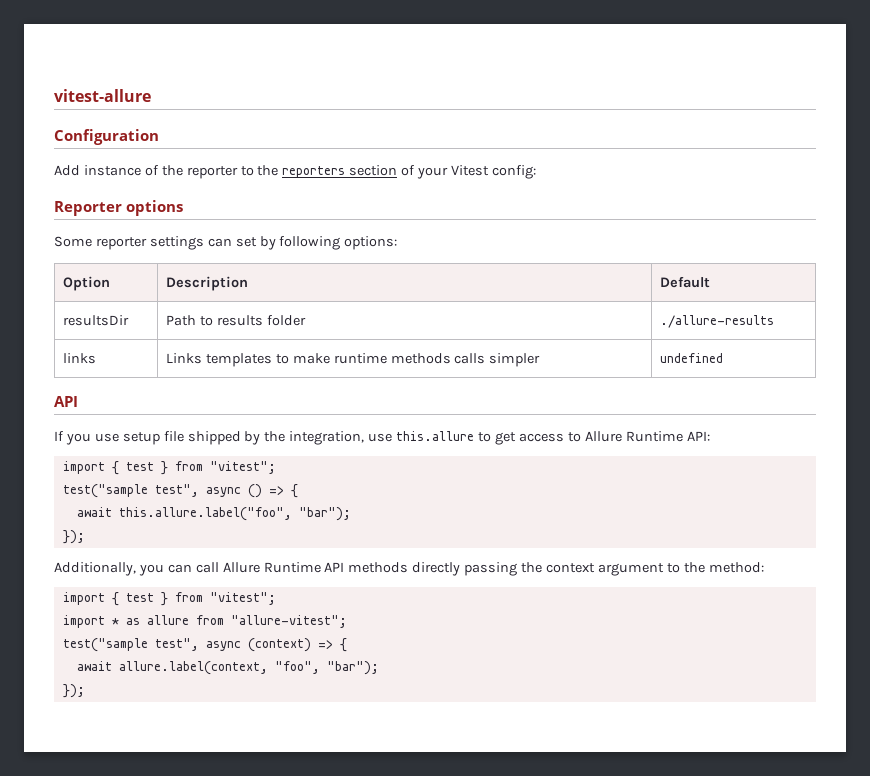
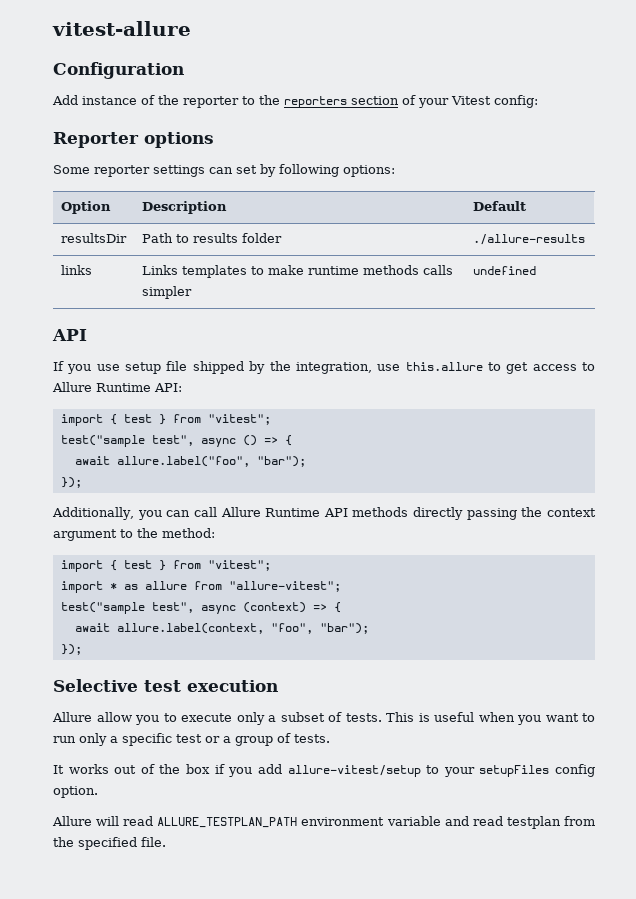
- await this.allure.label("foo", "bar");
+ await allure.label("foo", "bar");
+ Selective test execution
+ Allure allow you to execute only a subset of tests. This is useful when you want to run only a specific test or a group of tests.
+ It works out of the box if you add allure-vitest/setup to your setupFiles config option.
+ Allure will read ALLURE_TESTPLAN_PATH environment variable and read testplan from the specified file.

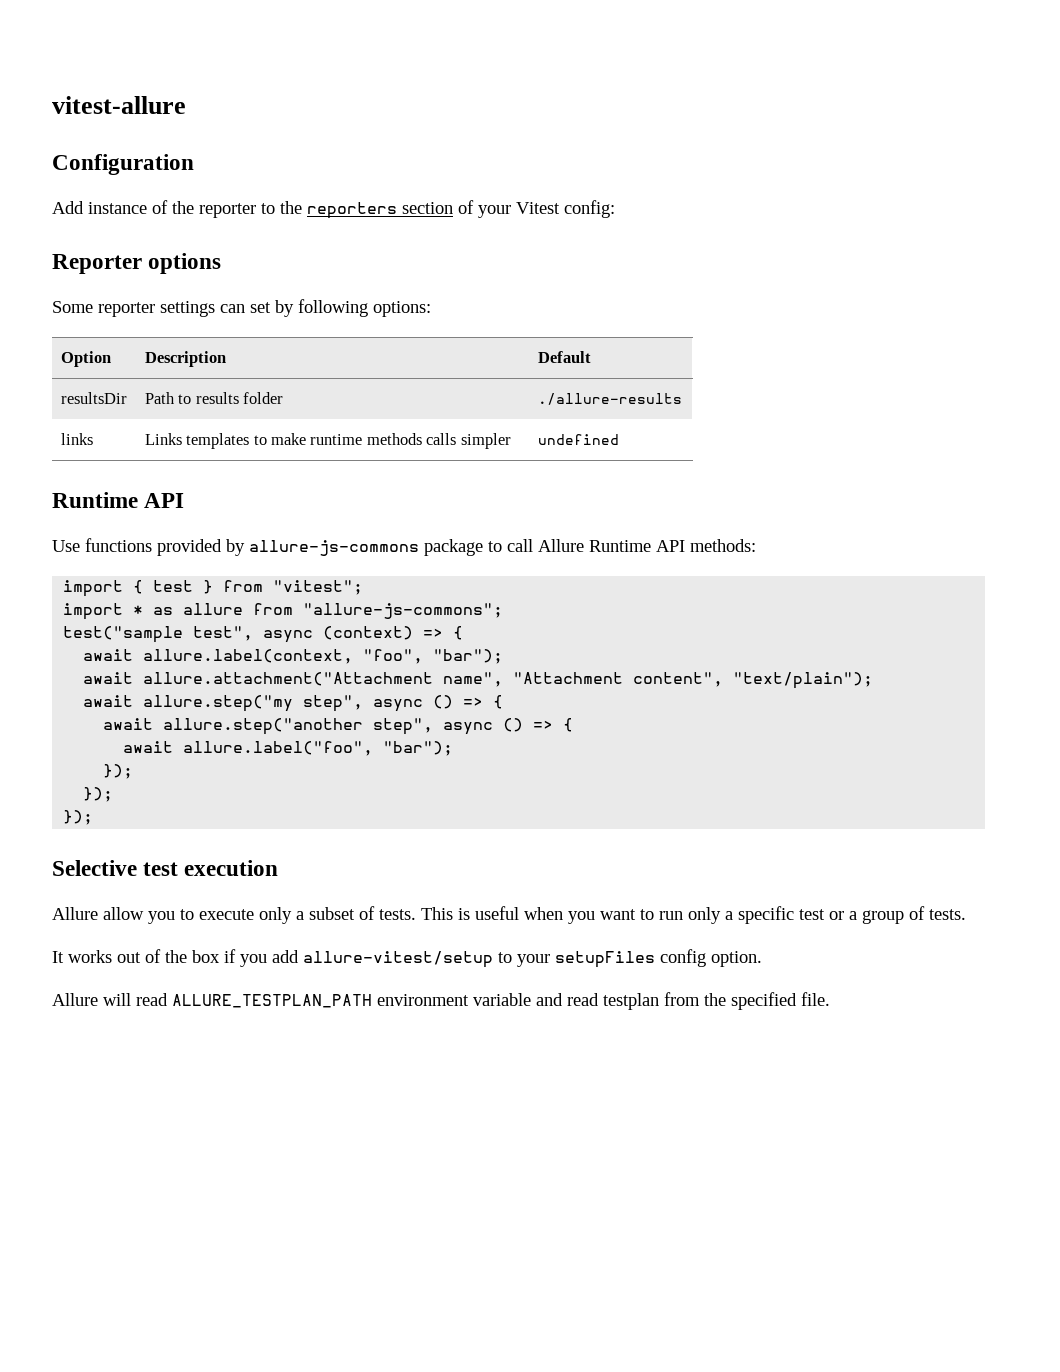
  links | Links templates to make runtime methods calls simpler | undefined
- API
+ Runtime API
- If you use setup file shipped by the integration, use this.allure to get access to Allure Runtime API:
- import { test } from "vitest";
- test("sample test", async () => {
- await allure.label("foo", "bar");
- });
- Additionally, you can call Allure Runtime API methods directly passing the context argument to the method:
+ Use functions provided by allure-js-commons package to call Allure Runtime API methods:
- import * as allure from "allure-vitest";
+ import * as allure from "allure-js-commons";
+ await allure.attachment("Attachment name", "Attachment content", "text/plain");
+ await allure.step("my step", async () => {
+ await allure.step("another step", async () => {
+ await allure.label("foo", "bar");
+ });
+ });

